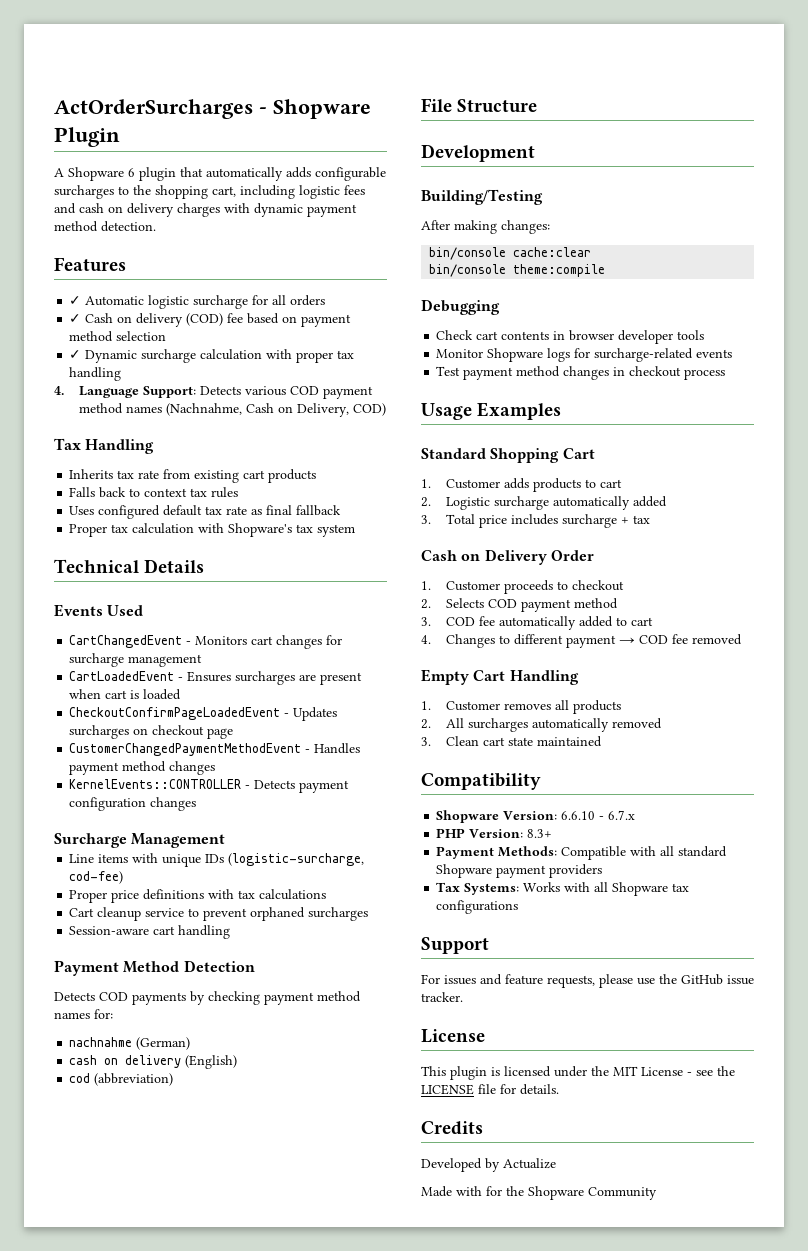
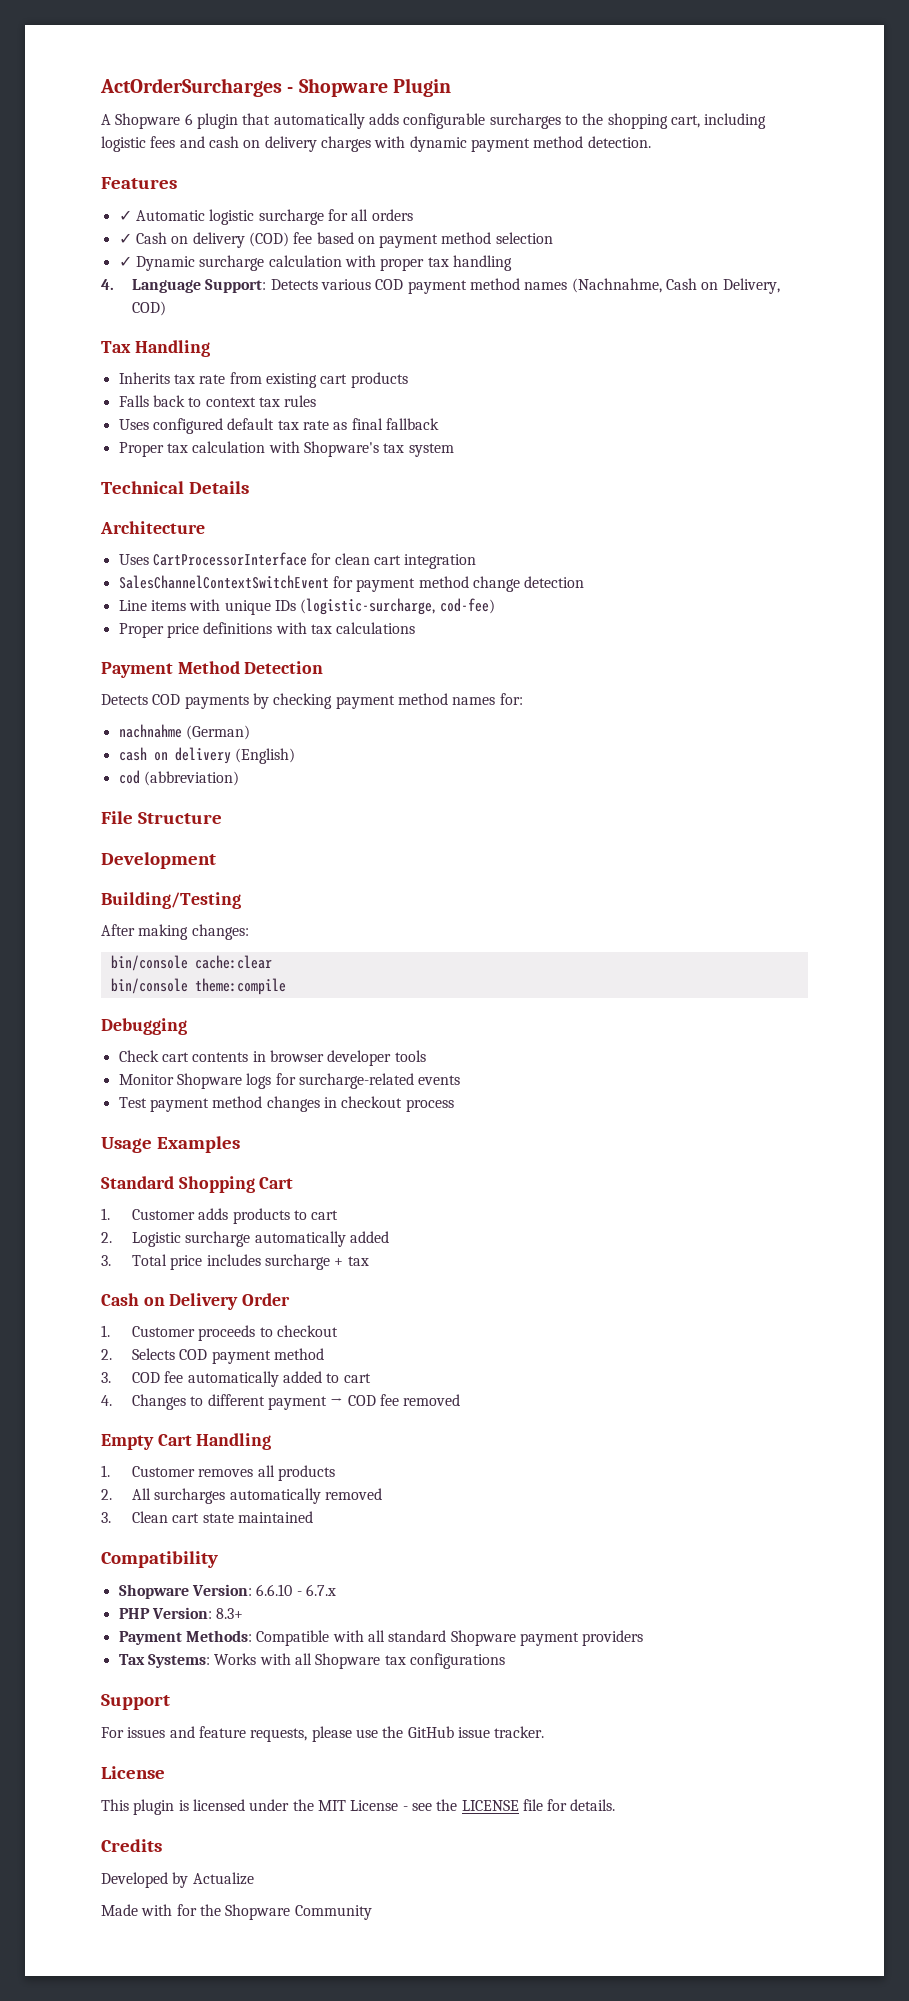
- Events Used
- CartChangedEvent - Monitors cart changes for surcharge management
- CartLoadedEvent - Ensures surcharges are present when cart is loaded
- CheckoutConfirmPageLoadedEvent - Updates surcharges on checkout page
- CustomerChangedPaymentMethodEvent - Handles payment method changes
- KernelEvents::CONTROLLER - Detects payment configuration changes
- Surcharge Management
+ Architecture
+ Uses CartProcessorInterface for clean cart integration
+ SalesChannelContextSwitchEvent for payment method change detection
- Cart cleanup service to prevent orphaned surcharges
- Session-aware cart handling

